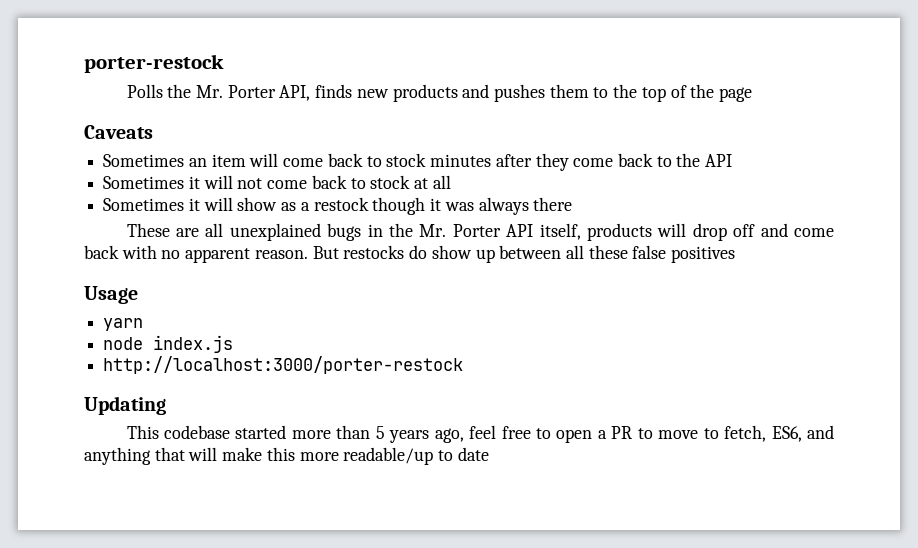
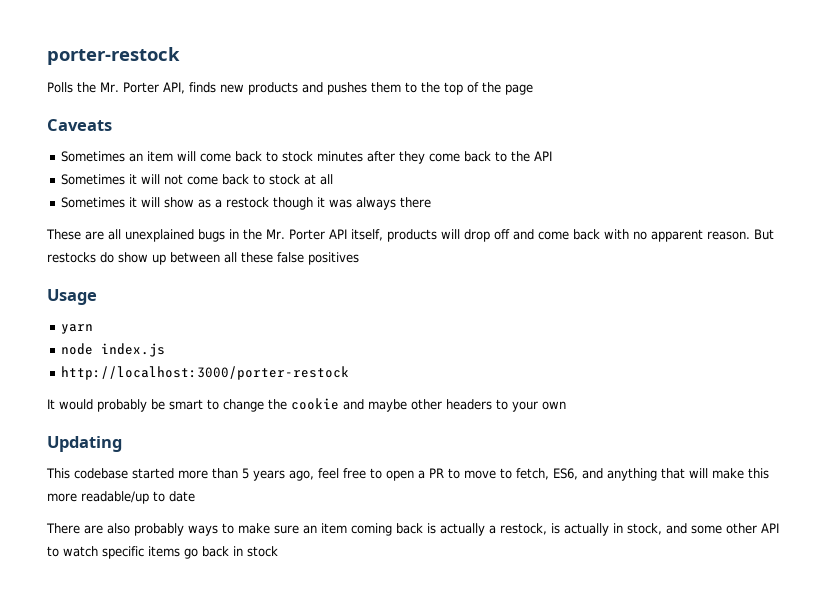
+ It would probably be smart to change the cookie and maybe other headers to your own
+ There are also probably ways to make sure an item coming back is actually a restock, is actually in stock, and some other API to watch specific items go back in stock

